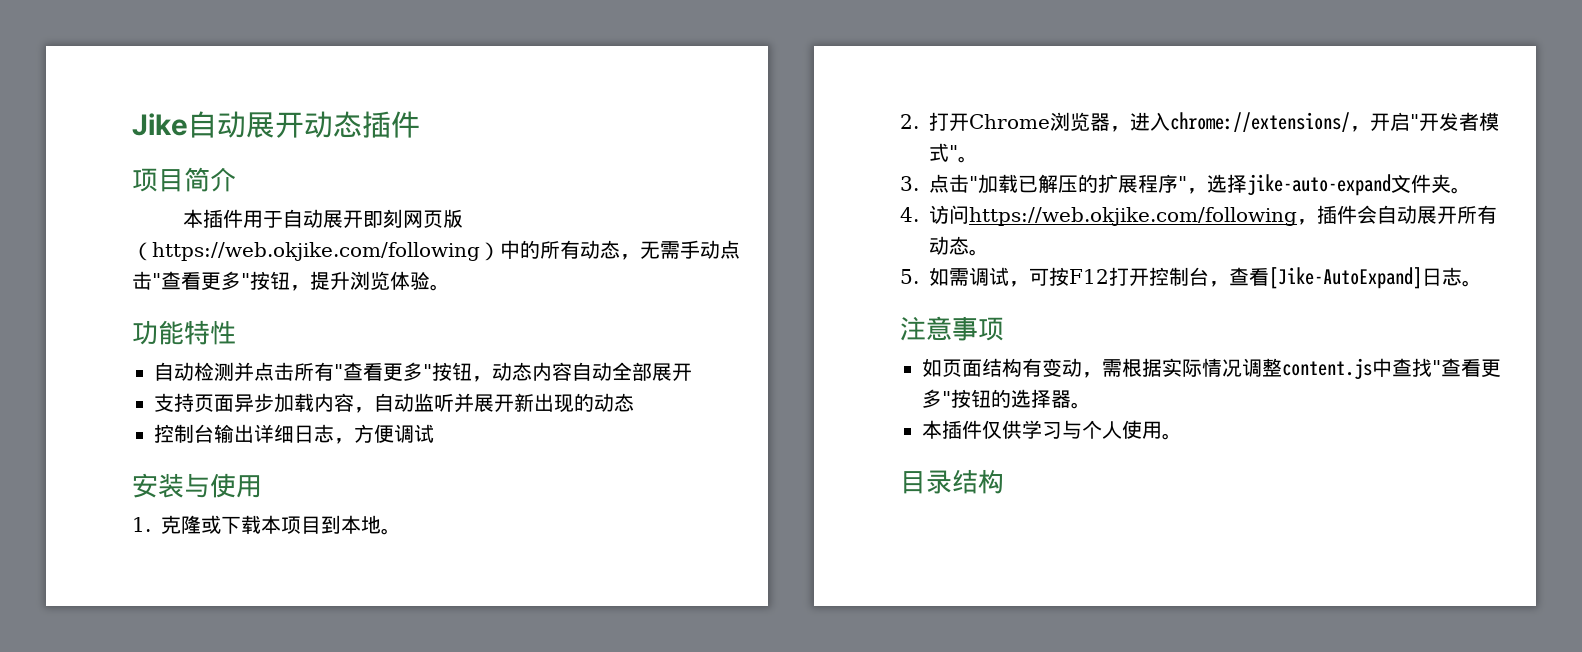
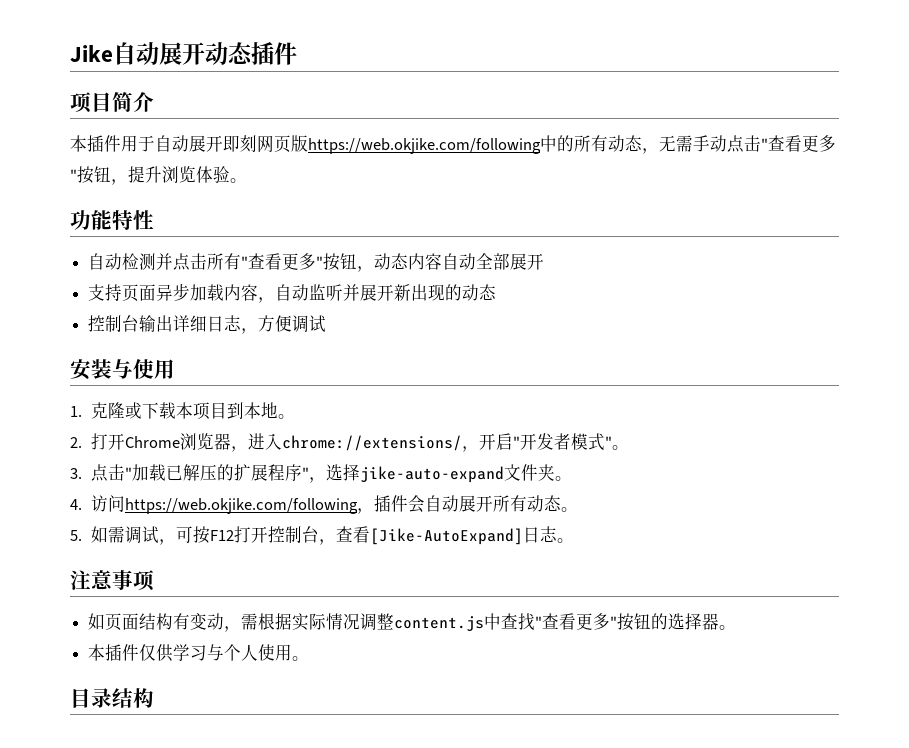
- 本插件用于自动展开即刻网页版（https://web.okjike.com/following）中的所有动态，无需手动点击"查看更多"按钮，提升浏览体验。
+ 本插件用于自动展开即刻网页版https://web.okjike.com/following中的所有动态，无需手动点击"查看更多"按钮，提升浏览体验。

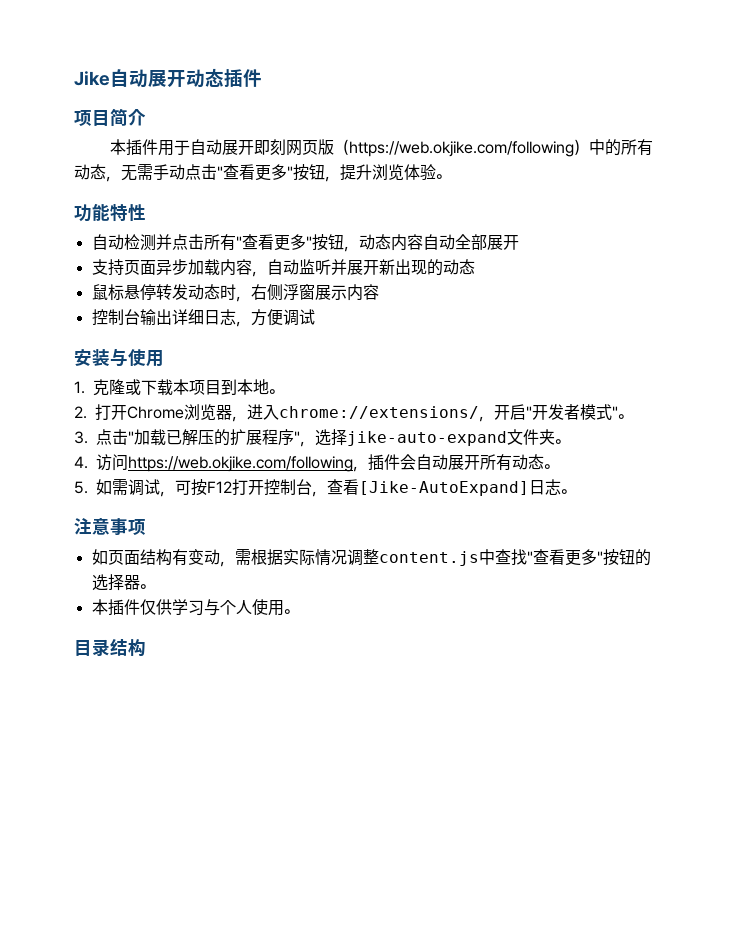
- 本插件用于自动展开即刻网页版https://web.okjike.com/following中的所有动态，无需手动点击"查看更多"按钮，提升浏览体验。
+ 本插件用于自动展开即刻网页版（https://web.okjike.com/following）中的所有动态，无需手动点击"查看更多"按钮，提升浏览体验。
+ 鼠标悬停转发动态时，右侧浮窗展示内容

